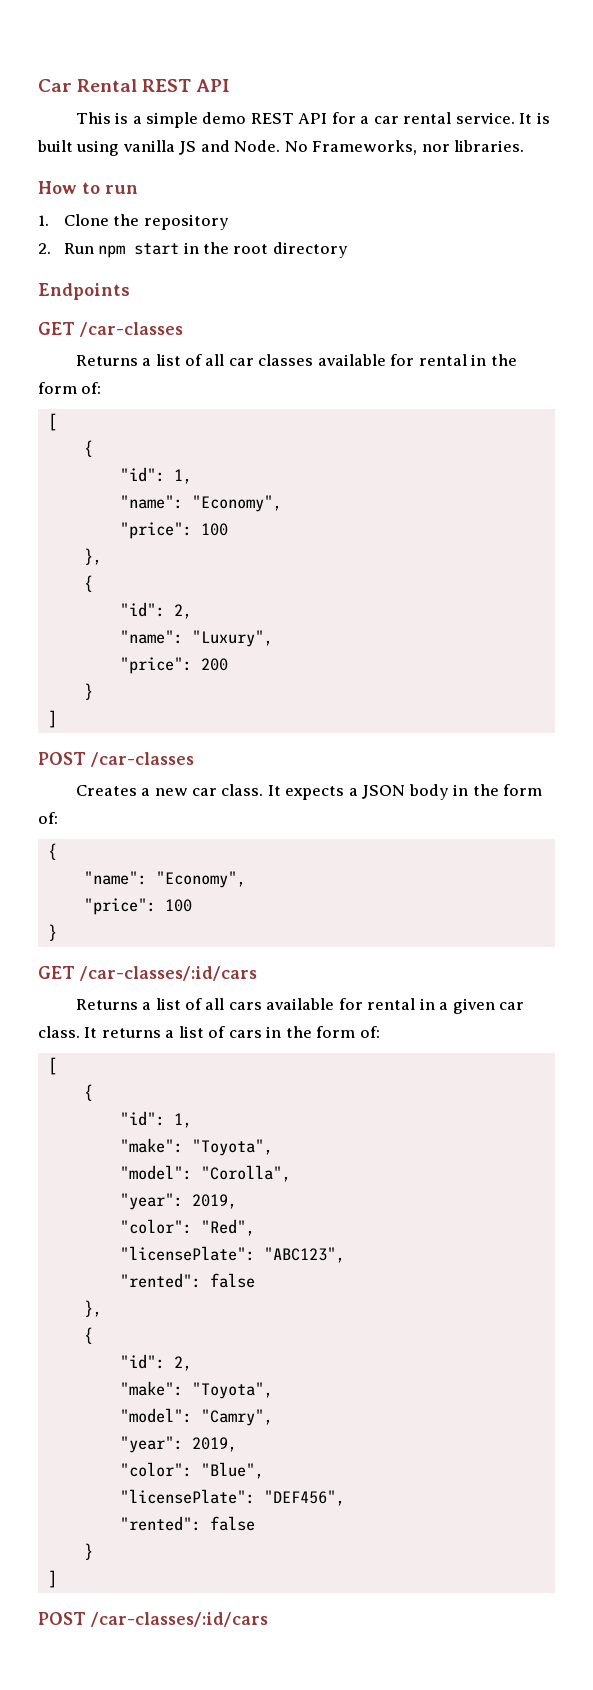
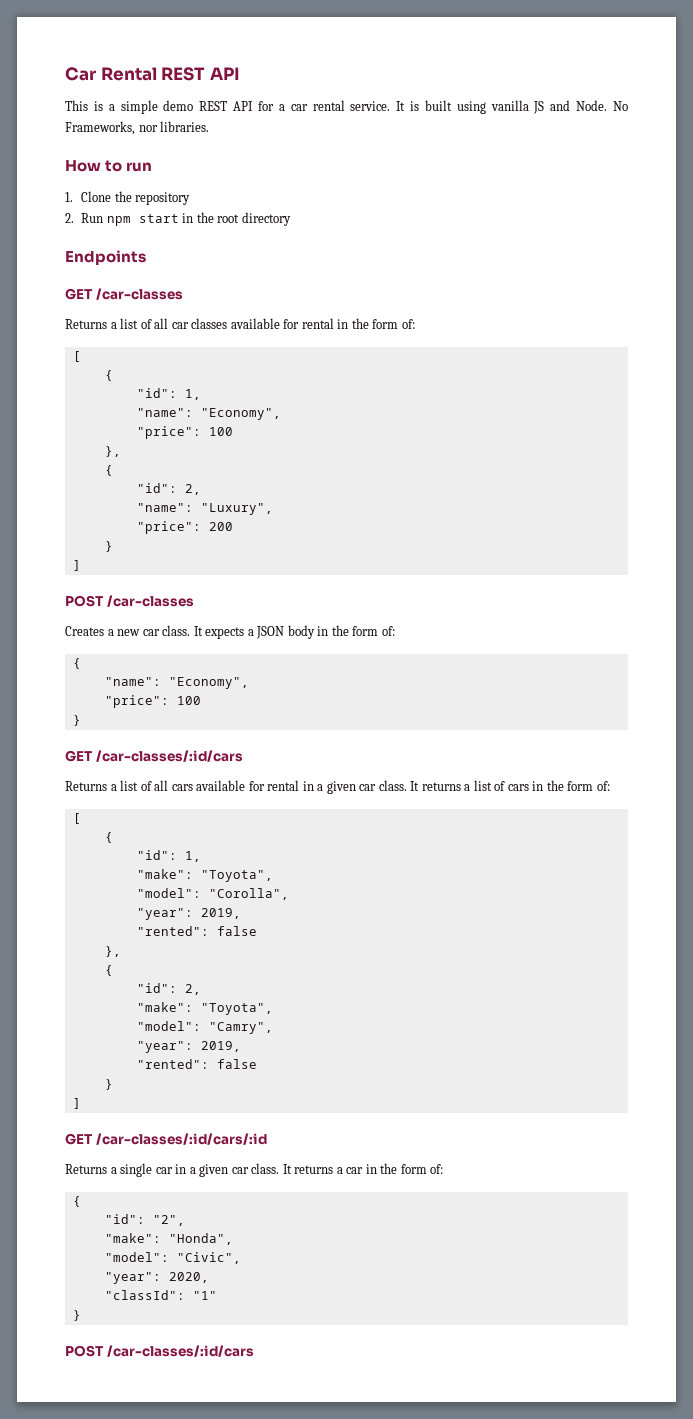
- "color": "Red",
- "licensePlate": "ABC123",
- "color": "Blue",
- "licensePlate": "DEF456",
+ GET /car-classes/:id/cars/:id
+ Returns a single car in a given car class. It returns a car in the form of:
+ {
+ "id": "2",
+ "make": "Honda",
+ "model": "Civic",
+ "year": 2020,
+ "classId": "1"
+ }

